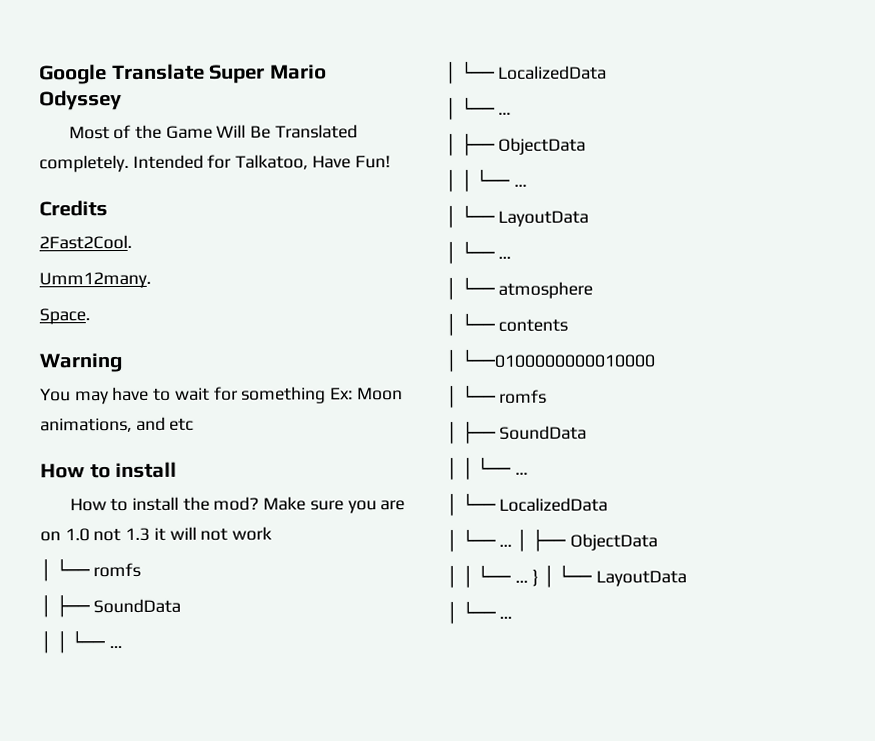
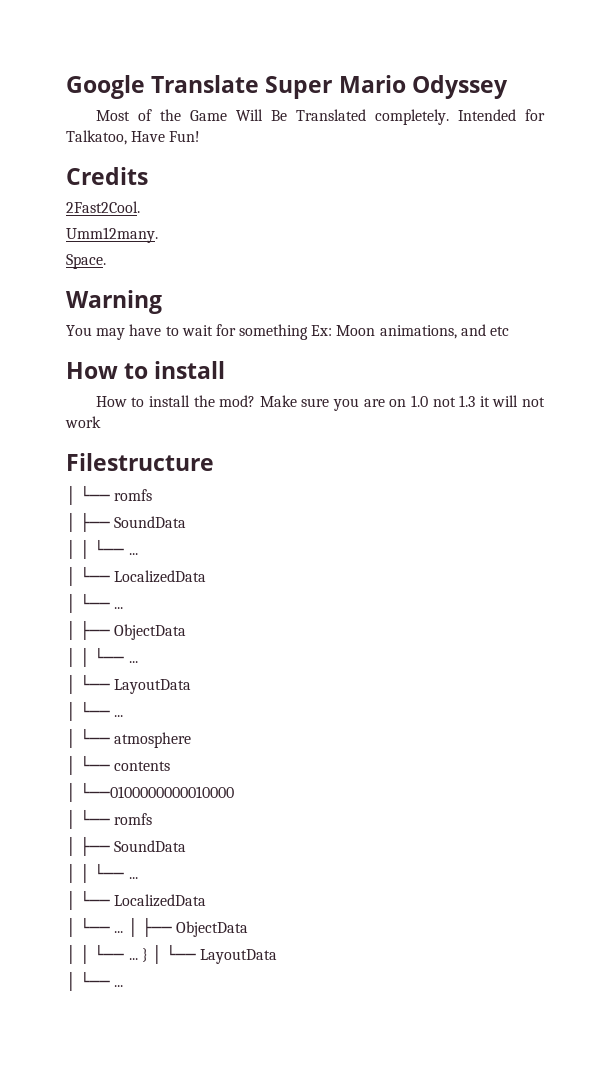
+ Filestructure

